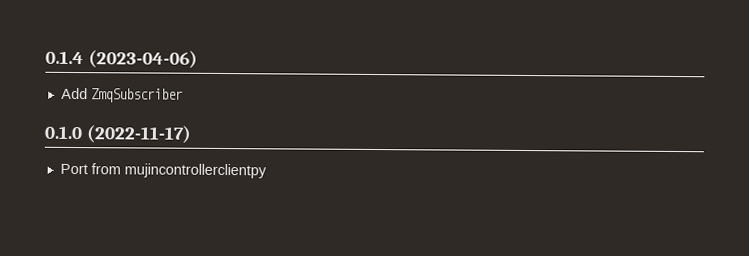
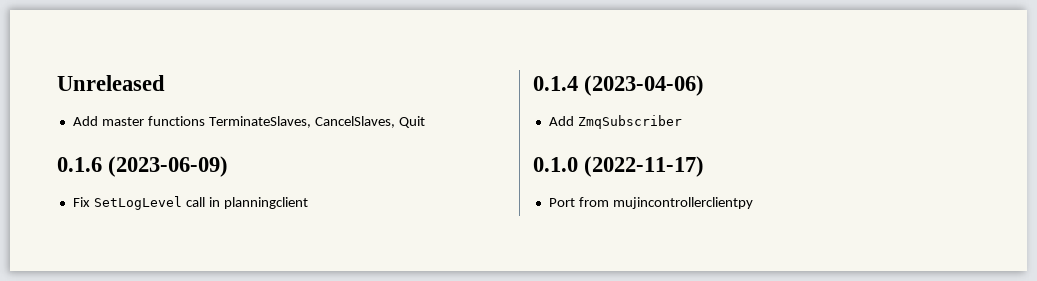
+ Unreleased
+ Add master functions TerminateSlaves, CancelSlaves, Quit
+ 0.1.6 (2023-06-09)
+ Fix SetLogLevel call in planningclient

